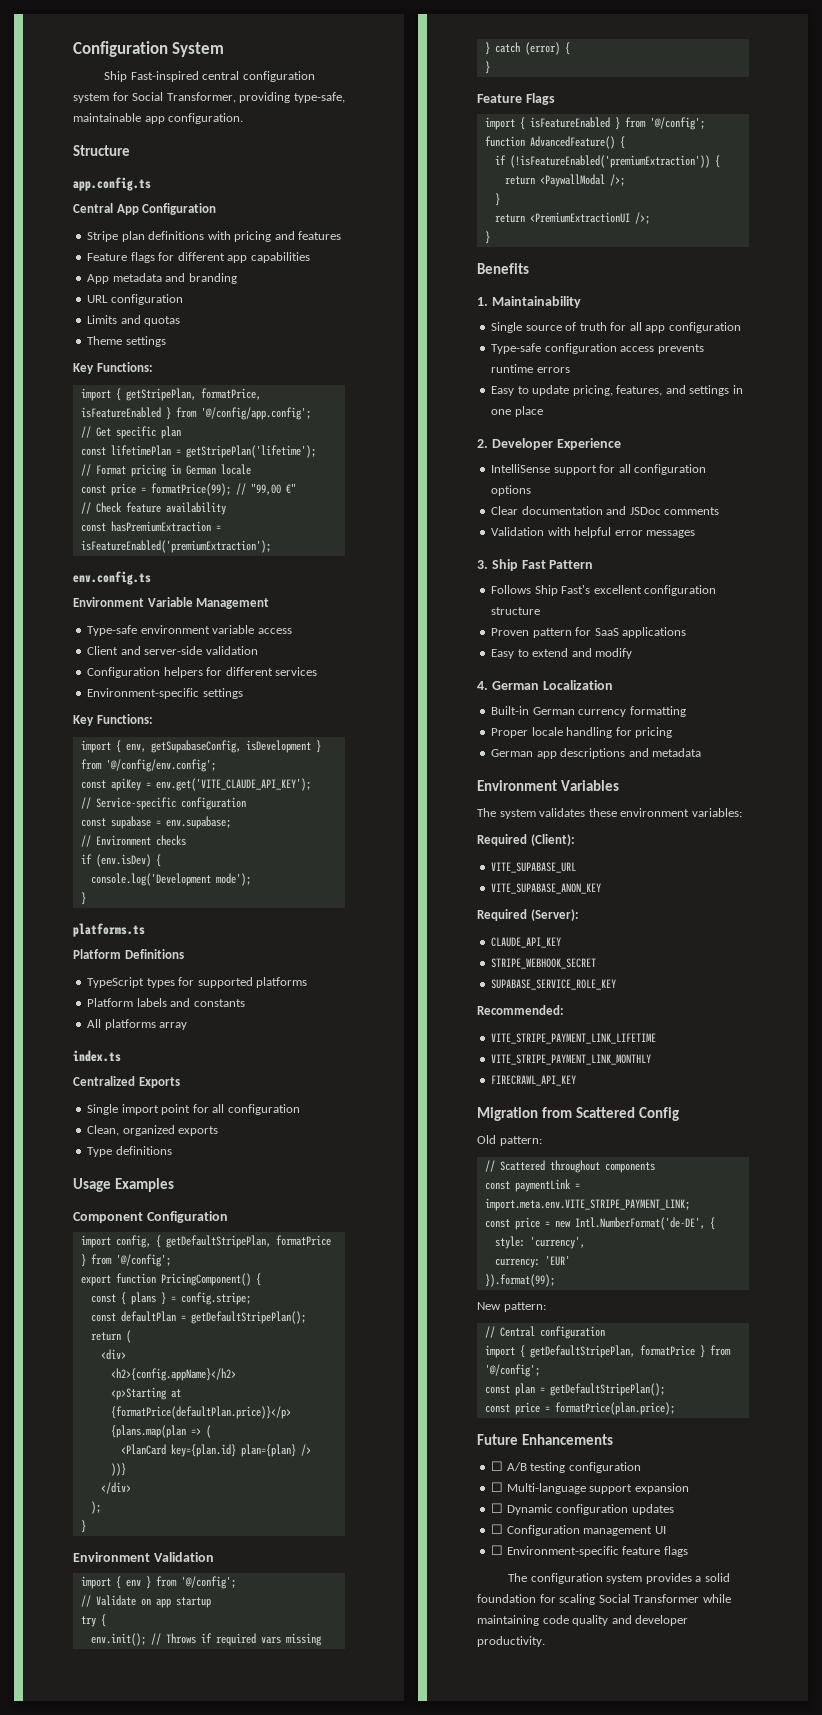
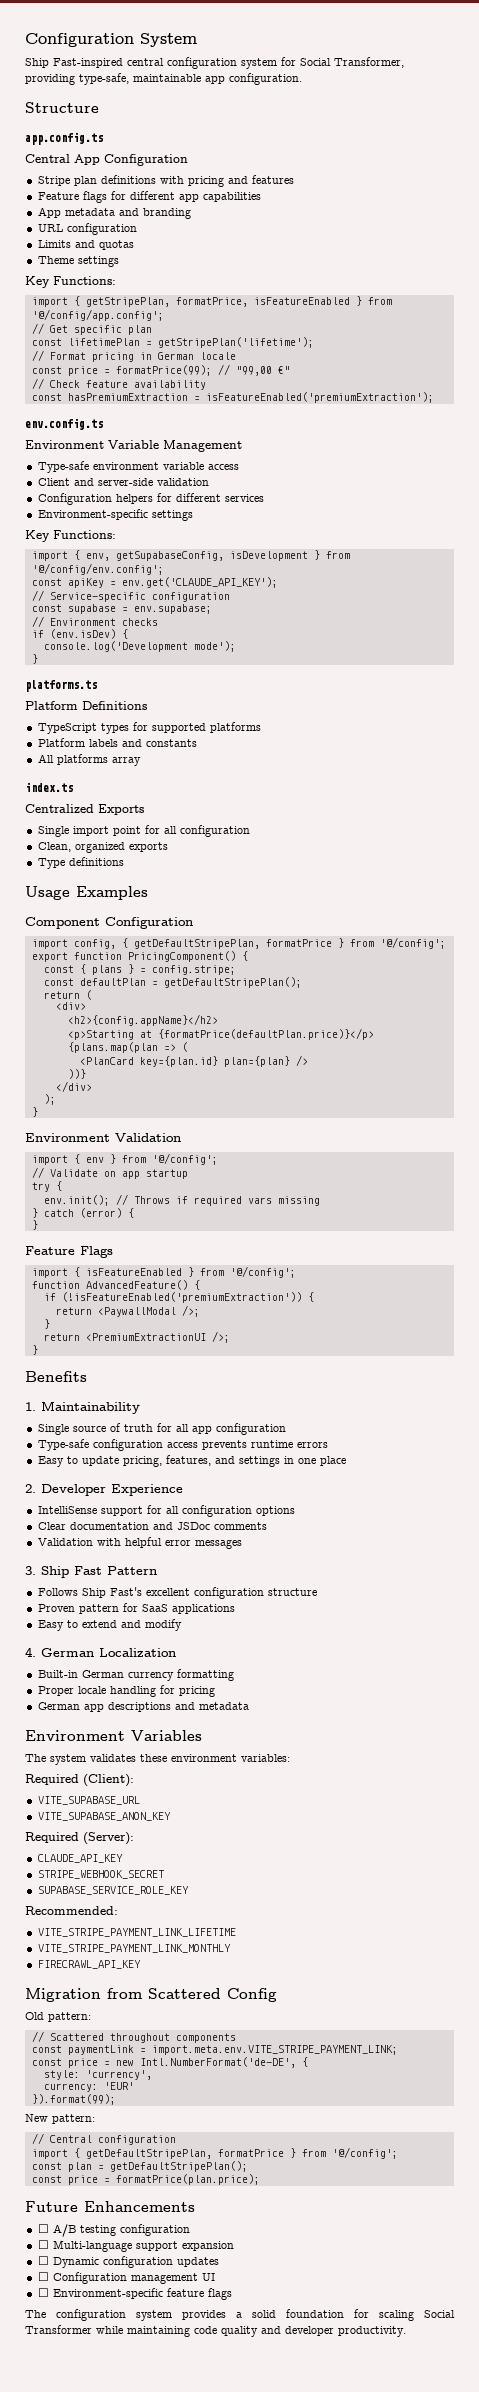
- const apiKey = env.get('VITE_CLAUDE_API_KEY');
+ const apiKey = env.get('CLAUDE_API_KEY');

